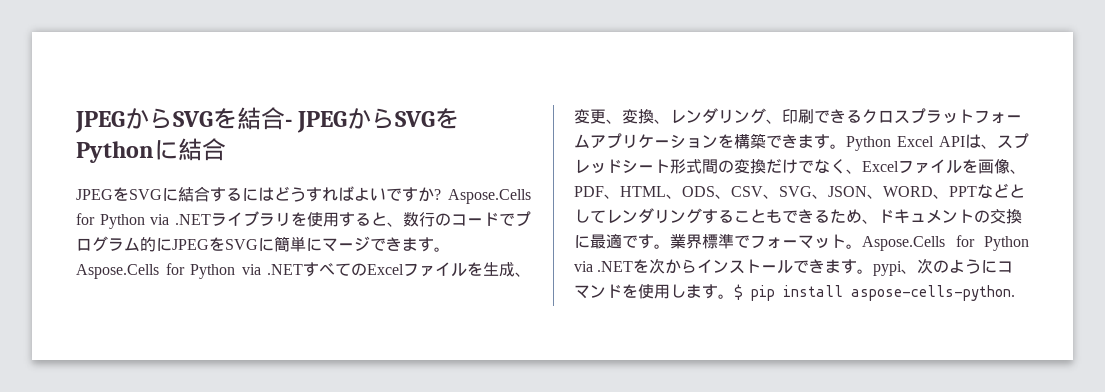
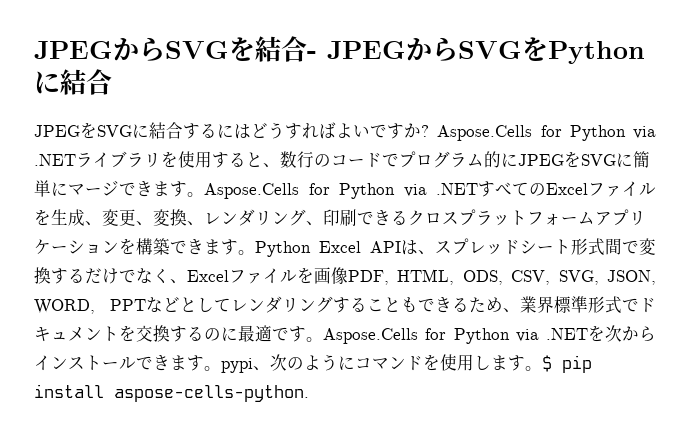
- Python Excel APIは、スプレッドシート形式間の変換だけでなく、Excelファイルを画像、PDF、HTML、ODS、CSV、SVG、JSON、WORD、PPTなどとしてレンダリングすることもできるため、ドキュメントの交換に最適です。業界標準でフォーマット。
+ Python Excel APIは、スプレッドシート形式間で変換するだけでなく、Excelファイルを画像PDF, HTML, ODS, CSV, SVG, JSON, WORD, PPTなどとしてレンダリングすることもできるため、業界標準形式でドキュメントを交換するのに最適です。

